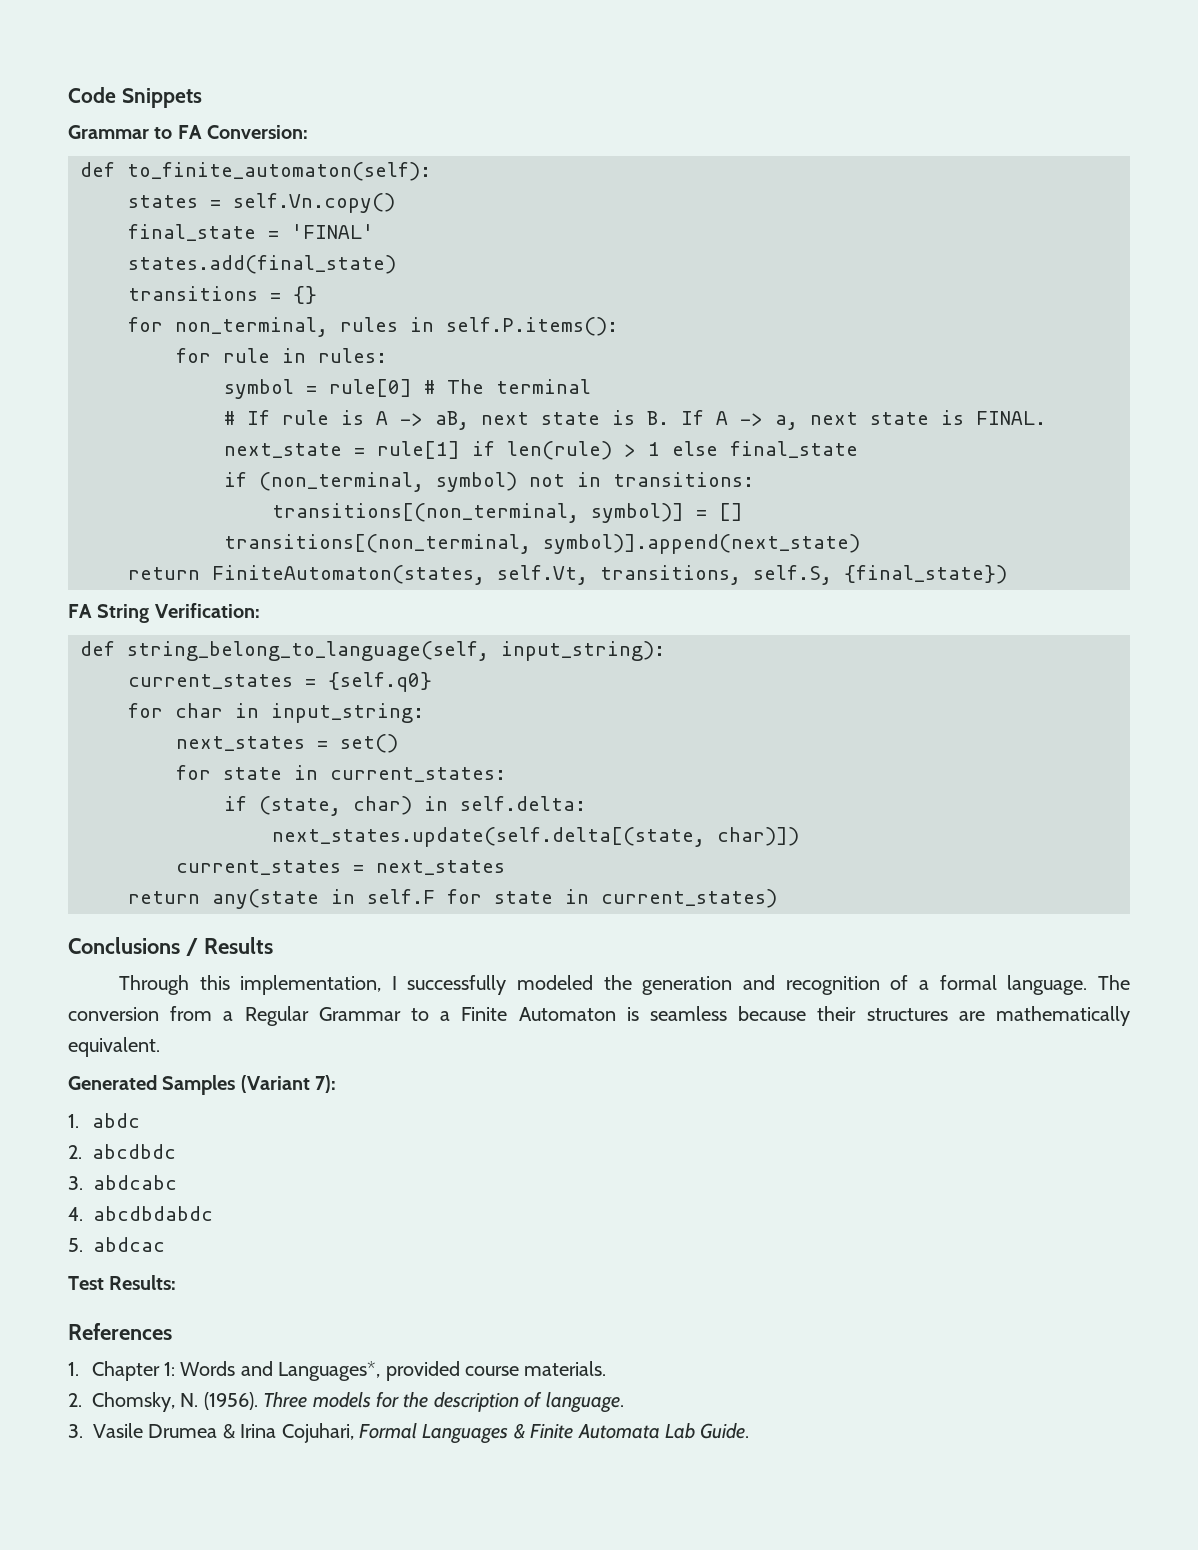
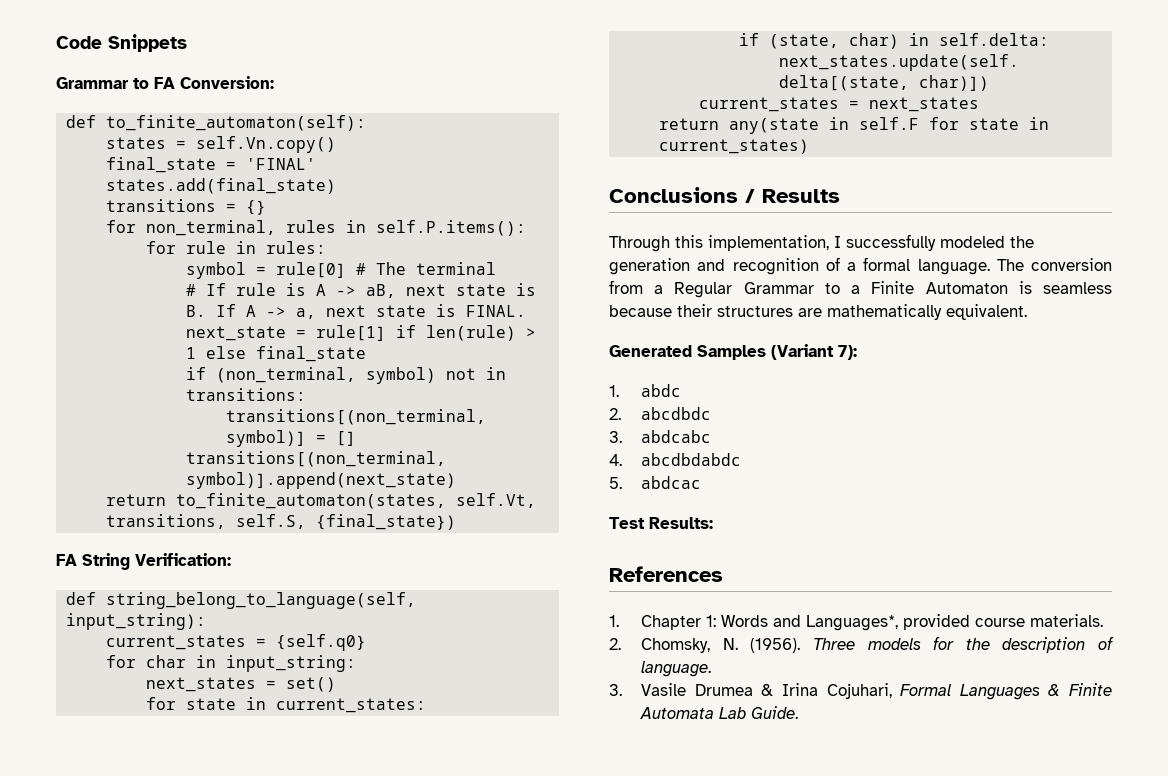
- return FiniteAutomaton(states, self.Vt, transitions, self.S, {final_state})
+ return to_finite_automaton(states, self.Vt, transitions, self.S, {final_state})

